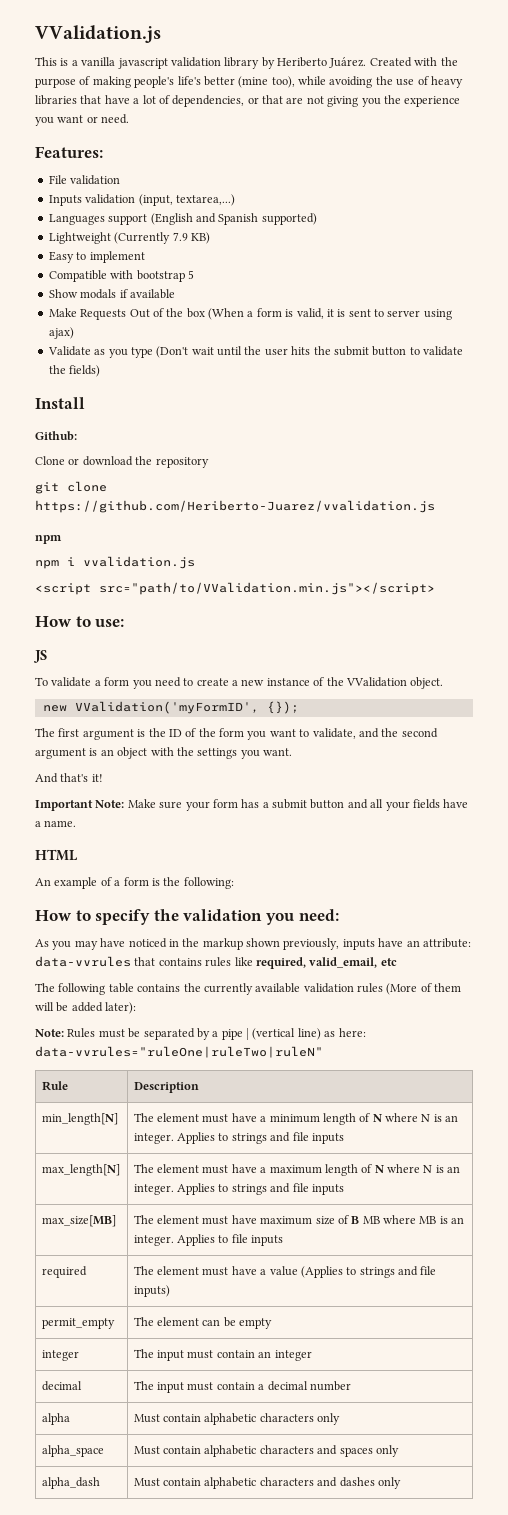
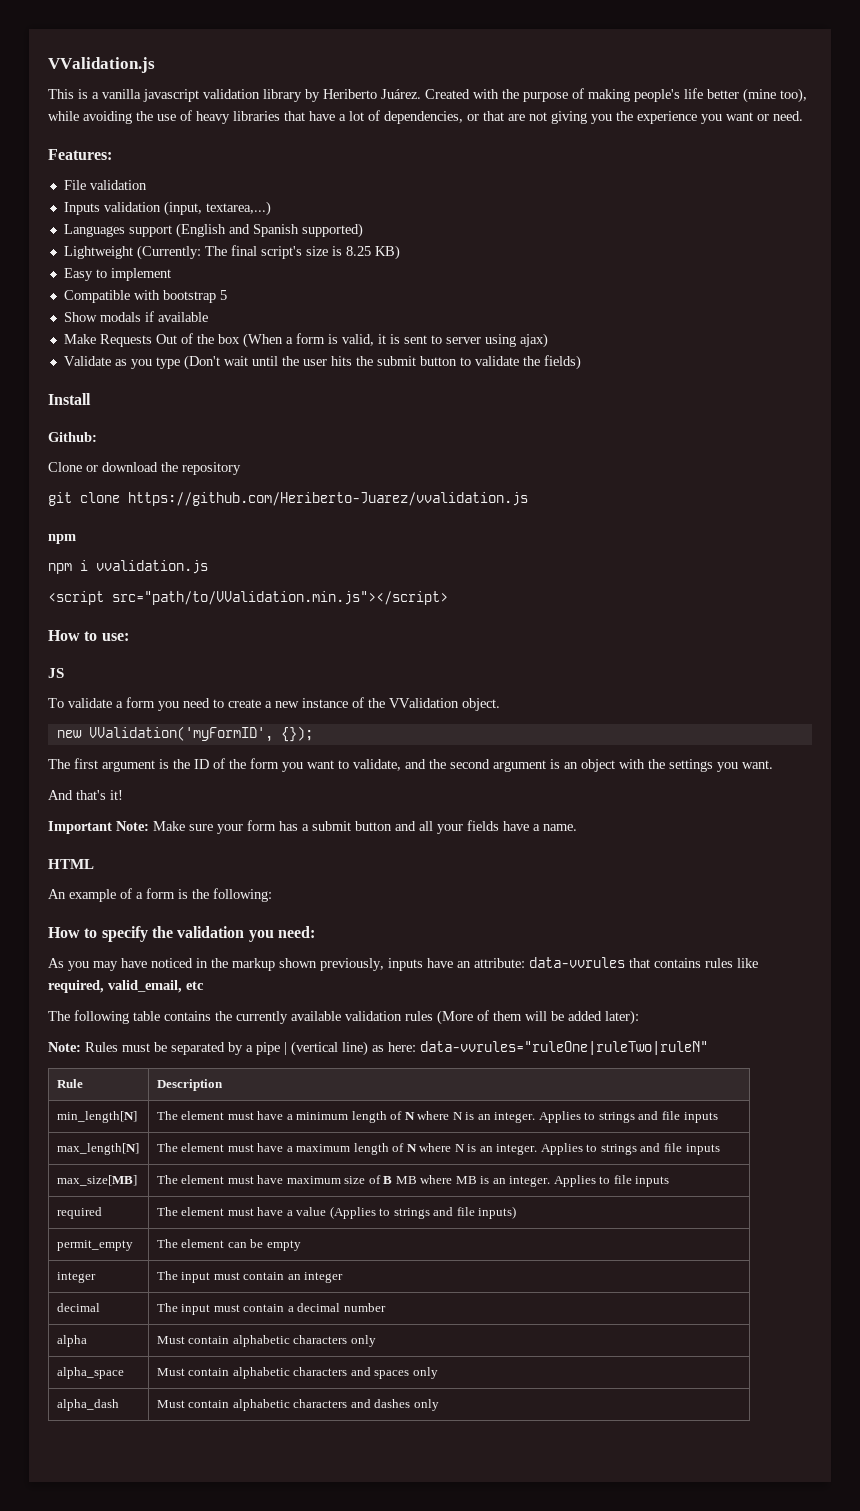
- Created with the purpose of making people's life's better (mine too), while avoiding the use of heavy libraries that have a lot of dependencies, or that are not giving you the experience you want or need.
+ Created with the purpose of making people's life better (mine too), while avoiding the use of heavy libraries that have a lot of dependencies, or that are not giving you the experience you want or need.
- Lightweight (Currently 7.9 KB)
+ Lightweight (Currently: The final script's size is 8.25 KB)

